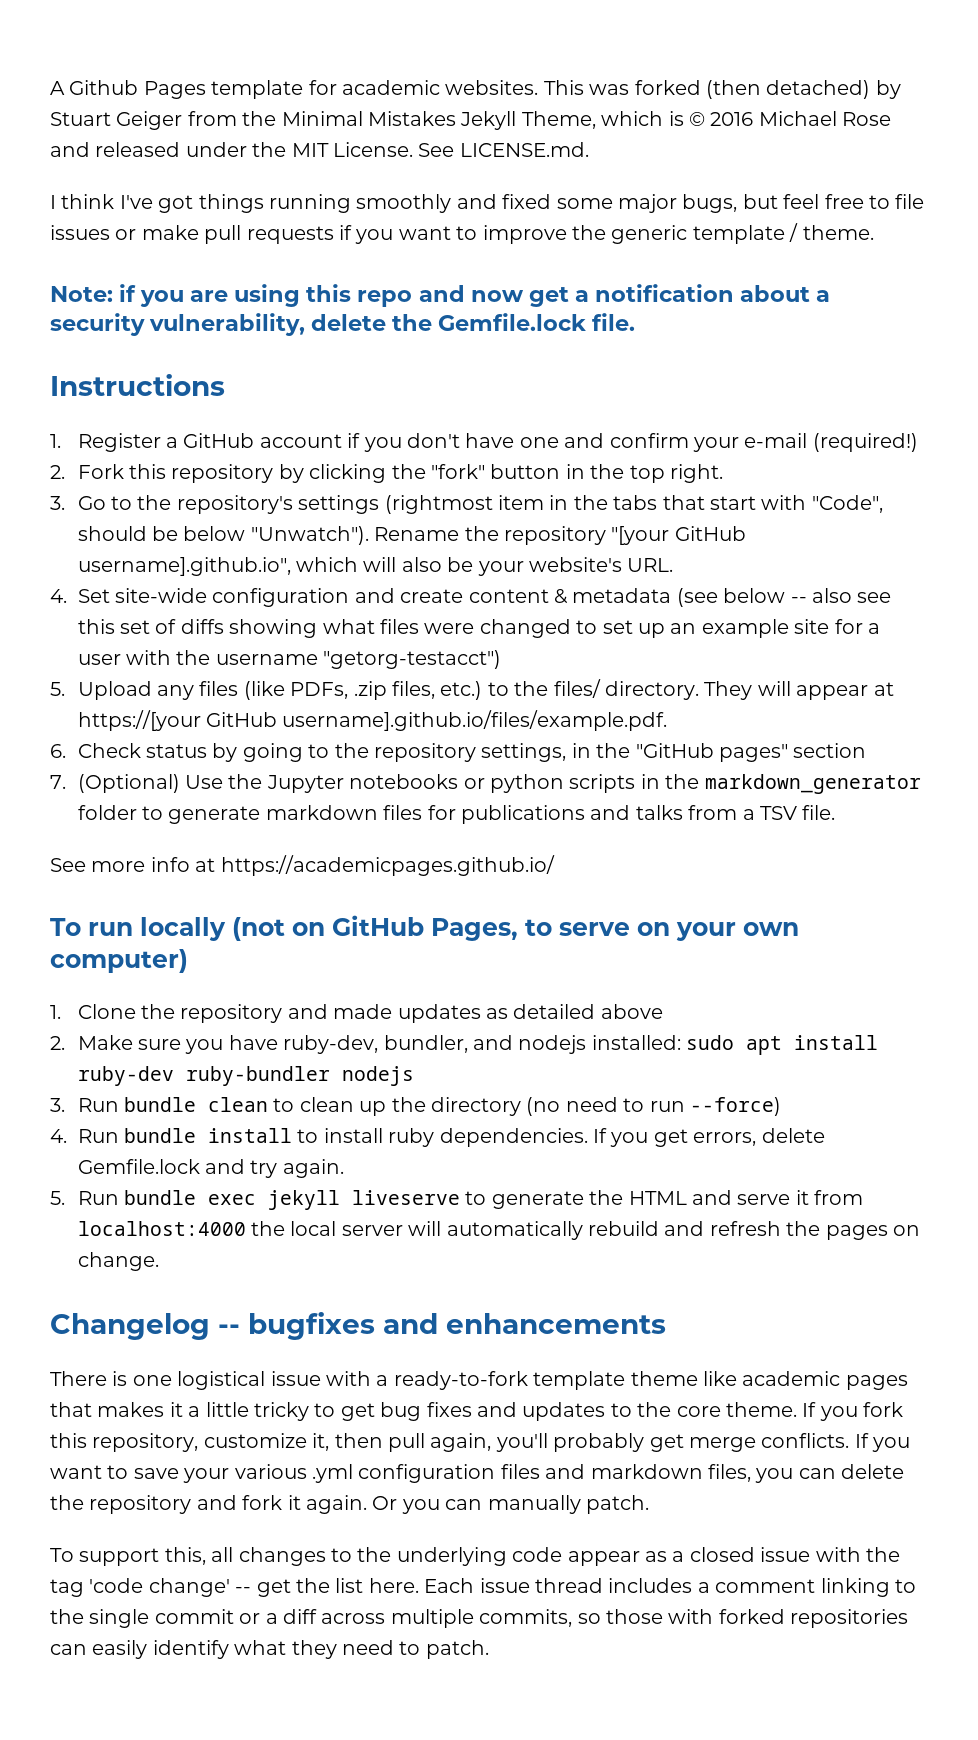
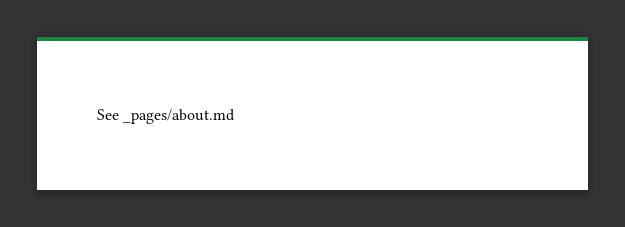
- A Github Pages template for academic websites. This was forked (then detached) by Stuart Geiger from the Minimal Mistakes Jekyll Theme, which is © 2016 Michael Rose and released under the MIT License. See LICENSE.md.
- I think I've got things running smoothly and fixed some major bugs, but feel free to file issues or make pull requests if you want to improve the generic template / theme.
- Note: if you are using this repo and now get a notification about a security vulnerability, delete the Gemfile.lock file.
- Instructions
- 1. Register a GitHub account if you don't have one and confirm your e-mail (required!)
- 2. Fork this repository by clicking the "fork" button in the top right.
- 3. Go to the repository's settings (rightmost item in the tabs that start with "Code", should be below "Unwatch"). Rename the repository "[your GitHub username].github.io", which will also be your website's URL.
- 4. Set site-wide configuration and create content & metadata (see below -- also see this set of diffs showing what files were changed to set up an example site for a user with the username "getorg-testacct")
- 5. Upload any files (like PDFs, .zip files, etc.) to the files/ directory. They will appear at https://[your GitHub username].github.io/files/example.pdf.
- 6. Check status by going to the repository settings, in the "GitHub pages" section
- 7. (Optional) Use the Jupyter notebooks or python scripts in the markdown_generator folder to generate markdown files for publications and talks from a TSV file.
- See more info at https://academicpages.github.io/
- To run locally (not on GitHub Pages, to serve on your own computer)
- 1. Clone the repository and made updates as detailed above
- 2. Make sure you have ruby-dev, bundler, and nodejs installed: sudo apt install ruby-dev ruby-bundler nodejs
- 3. Run bundle clean to clean up the directory (no need to run --force)
- 4. Run bundle install to install ruby dependencies. If you get errors, delete Gemfile.lock and try again.
- 5. Run bundle exec jekyll liveserve to generate the HTML and serve it from localhost:4000 the local server will automatically rebuild and refresh the pages on change.
- Changelog -- bugfixes and enhancements
- There is one logistical issue with a ready-to-fork template theme like academic pages that makes it a little tricky to get bug fixes and updates to the core theme. If you fork this repository, customize it, then pull again, you'll probably get merge conflicts. If you want to save your various .yml configuration files and markdown files, you can delete the repository and fork it again. Or you can manually patch.
- To support this, all changes to the underlying code appear as a closed issue with the tag 'code change' -- get the list here. Each issue thread includes a comment linking to the single commit or a diff across multiple commits, so those with forked repositories can easily identify what they need to patch.
+ See _pages/about.md

